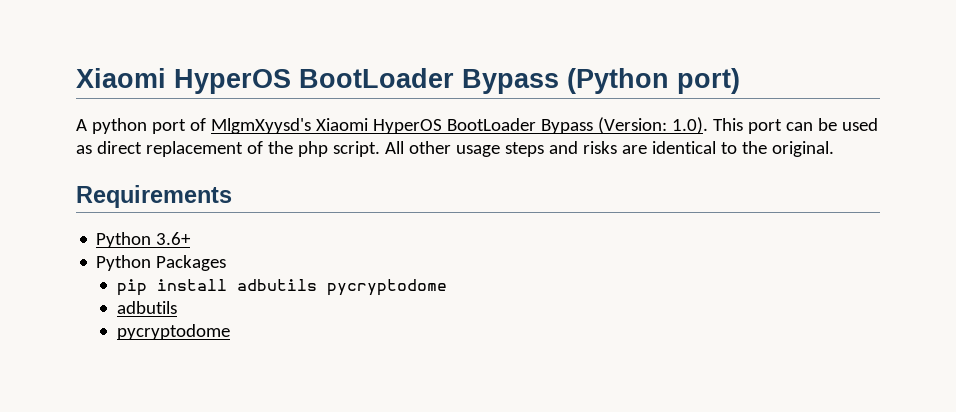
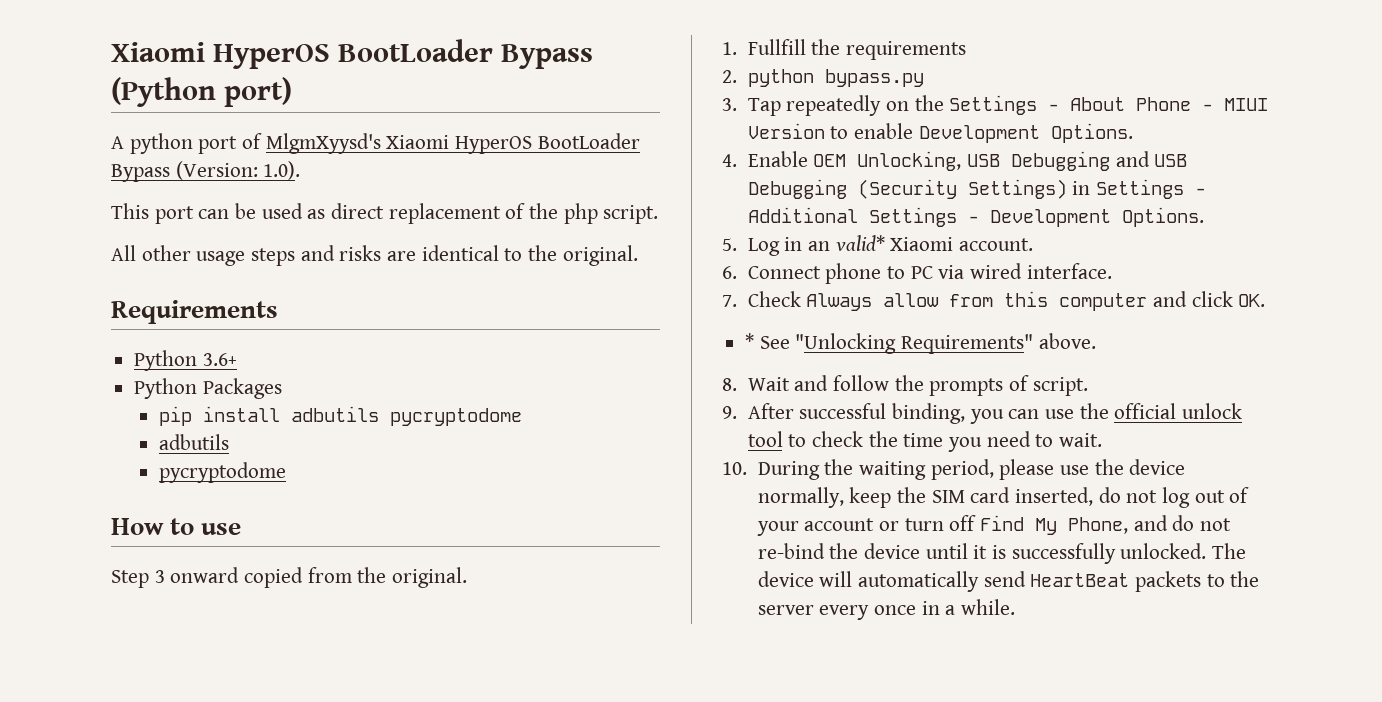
- A python port of MlgmXyysd's Xiaomi HyperOS BootLoader Bypass (Version: 1.0). This port can be used as direct replacement of the php script. All other usage steps and risks are identical to the original.
+ A python port of MlgmXyysd's Xiaomi HyperOS BootLoader Bypass (Version: 1.0).
+ This port can be used as direct replacement of the php script.
+ All other usage steps and risks are identical to the original.
+ How to use
+ Step 3 onward copied from the original.
+ 1. Fullfill the requirements
+ 2. python bypass.py
+ 3. Tap repeatedly on the Settings - About Phone - MIUI Version to enable Development Options.
+ 4. Enable OEM Unlocking, USB Debugging and USB Debugging (Security Settings) in Settings - Additional Settings - Development Options.
+ 5. Log in an valid* Xiaomi account.
+ 6. Connect phone to PC via wired interface.
+ 7. Check Always allow from this computer and click OK.
+ * See "Unlocking Requirements" above.
+ 8. Wait and follow the prompts of script.
+ 9. After successful binding, you can use the official unlock tool to check the time you need to wait.
+ 10. During the waiting period, please use the device normally, keep the SIM card inserted, do not log out of your account or turn off Find My Phone, and do not re-bind the device until it is successfully unlocked. The device will automatically send HeartBeat packets to the server every once in a while.

